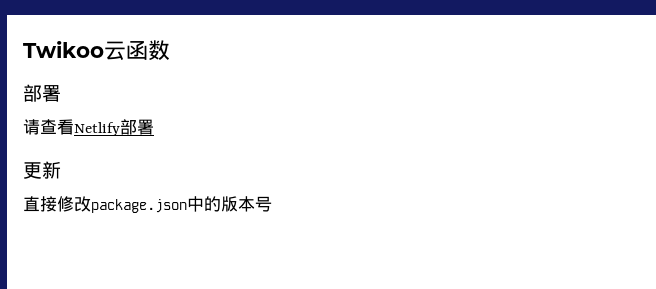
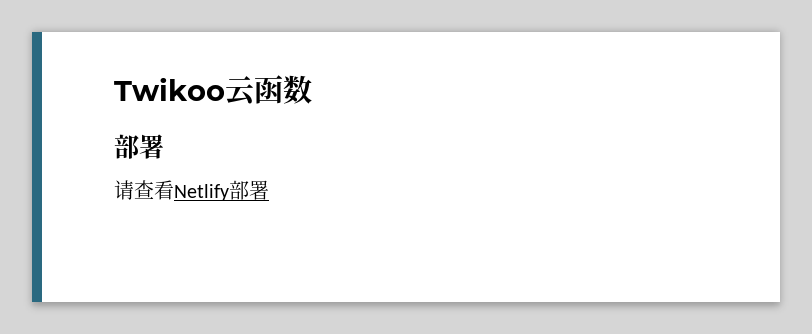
- 更新
- 直接修改package.json中的版本号

